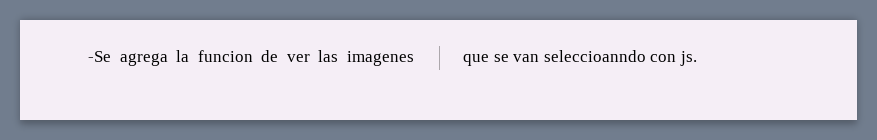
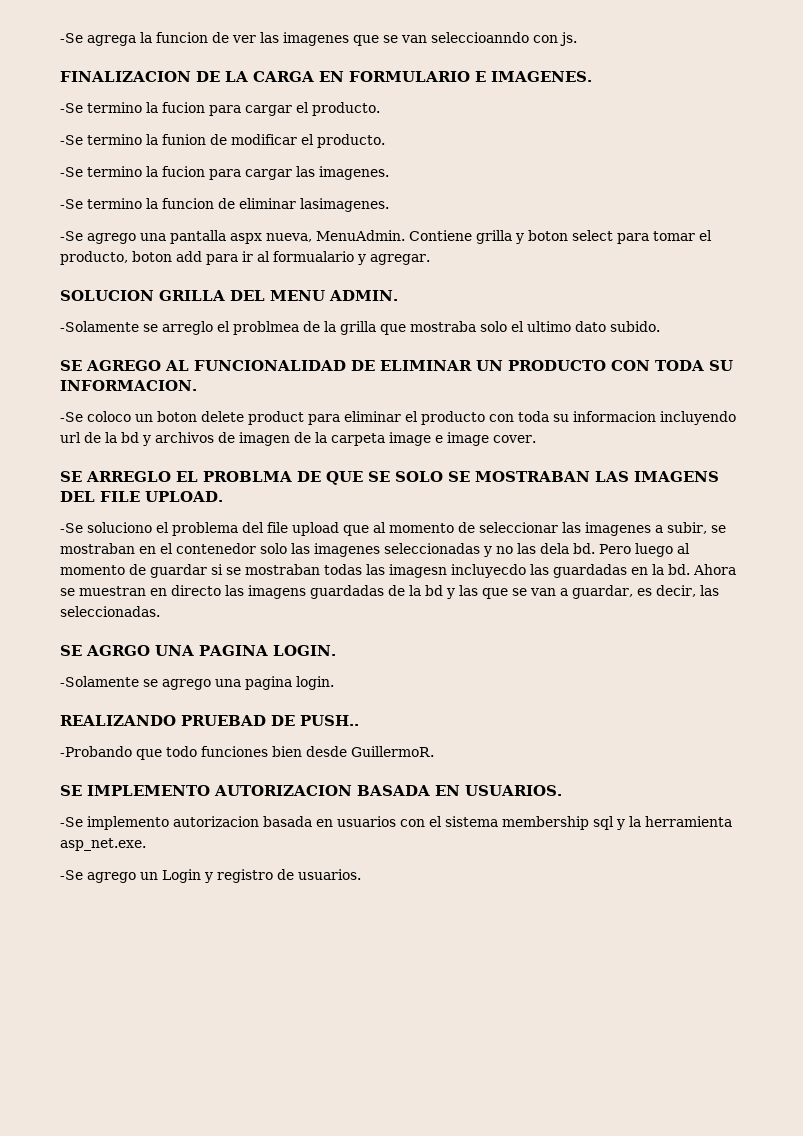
+ FINALIZACION DE LA CARGA EN FORMULARIO E IMAGENES.
+ -Se termino la fucion para cargar el producto.
+ -Se termino la funion de modificar el producto.
+ -Se termino la fucion para cargar las imagenes.
+ -Se termino la funcion de eliminar lasimagenes.
+ -Se agrego una pantalla aspx nueva, MenuAdmin. Contiene grilla y boton select para tomar el producto, boton add para ir al formualario y agregar.
+ SOLUCION GRILLA DEL MENU ADMIN.
+ -Solamente se arreglo el problmea de la grilla que mostraba solo el ultimo dato subido.
+ SE AGREGO AL FUNCIONALIDAD DE ELIMINAR UN PRODUCTO CON TODA SU INFORMACION.
+ -Se coloco un boton delete product para eliminar el producto con toda su informacion incluyendo url de la bd y archivos de imagen de la carpeta image e image cover.
+ SE ARREGLO EL PROBLMA DE QUE SE SOLO SE MOSTRABAN LAS IMAGENS DEL FILE UPLOAD.
+ -Se soluciono el problema del file upload que al momento de seleccionar las imagenes a subir, se mostraban en el contenedor solo las imagenes seleccionadas y no las dela bd. Pero luego al momento de guardar si se mostraban todas las imagesn incluyecdo las guardadas en la bd. Ahora se muestran en directo las imagens guardadas de la bd y las que se van a guardar, es decir, las seleccionadas.
+ SE AGRGO UNA PAGINA LOGIN.
+ -Solamente se agrego una pagina login.
+ REALIZANDO PRUEBAD DE PUSH..
+ -Probando que todo funciones bien desde GuillermoR.
+ SE IMPLEMENTO AUTORIZACION BASADA EN USUARIOS.
+ -Se implemento autorizacion basada en usuarios con el sistema membership sql y la herramienta asp_net.exe.
+ -Se agrego un Login y registro de usuarios.

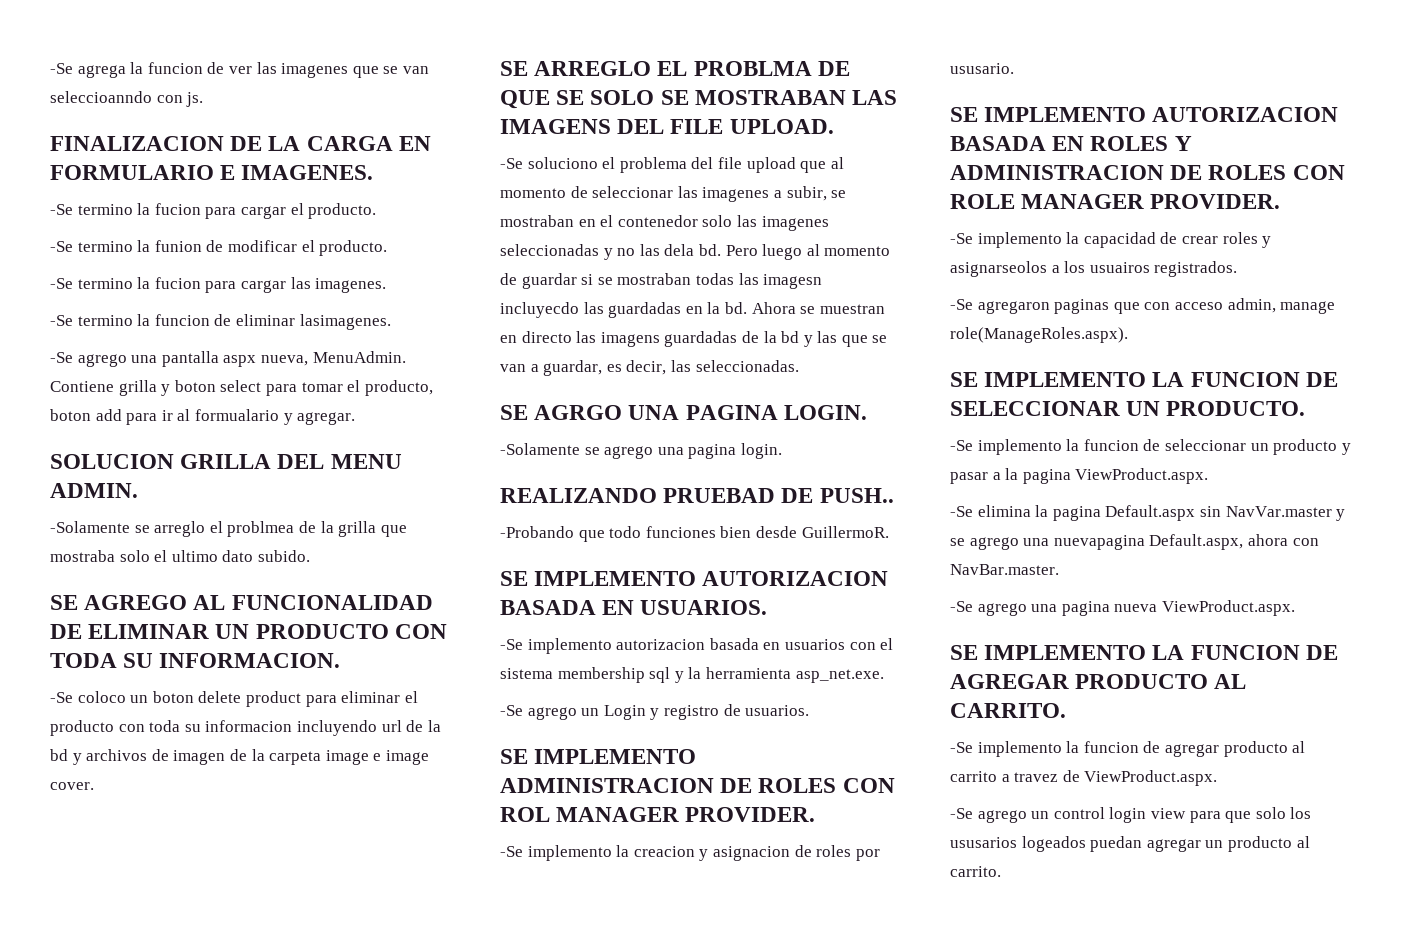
+ SE IMPLEMENTO ADMINISTRACION DE ROLES CON ROL MANAGER PROVIDER.
+ -Se implemento la creacion y asignacion de roles por ususario.
+ SE IMPLEMENTO AUTORIZACION BASADA EN ROLES Y ADMINISTRACION DE ROLES CON ROLE MANAGER PROVIDER.
+ -Se implemento la capacidad de crear roles y asignarseolos a los usuairos registrados.
+ -Se agregaron paginas que con acceso admin, manage role(ManageRoles.aspx).
+ SE IMPLEMENTO LA FUNCION DE SELECCIONAR UN PRODUCTO.
+ -Se implemento la funcion de seleccionar un producto y pasar a la pagina ViewProduct.aspx.
+ -Se elimina la pagina Default.aspx sin NavVar.master y se agrego una nuevapagina Default.aspx, ahora con NavBar.master.
+ -Se agrego una pagina nueva ViewProduct.aspx.
+ SE IMPLEMENTO LA FUNCION DE AGREGAR PRODUCTO AL CARRITO.
+ -Se implemento la funcion de agregar producto al carrito a travez de ViewProduct.aspx.
+ -Se agrego un control login view para que solo los ususarios logeados puedan agregar un producto al carrito.

